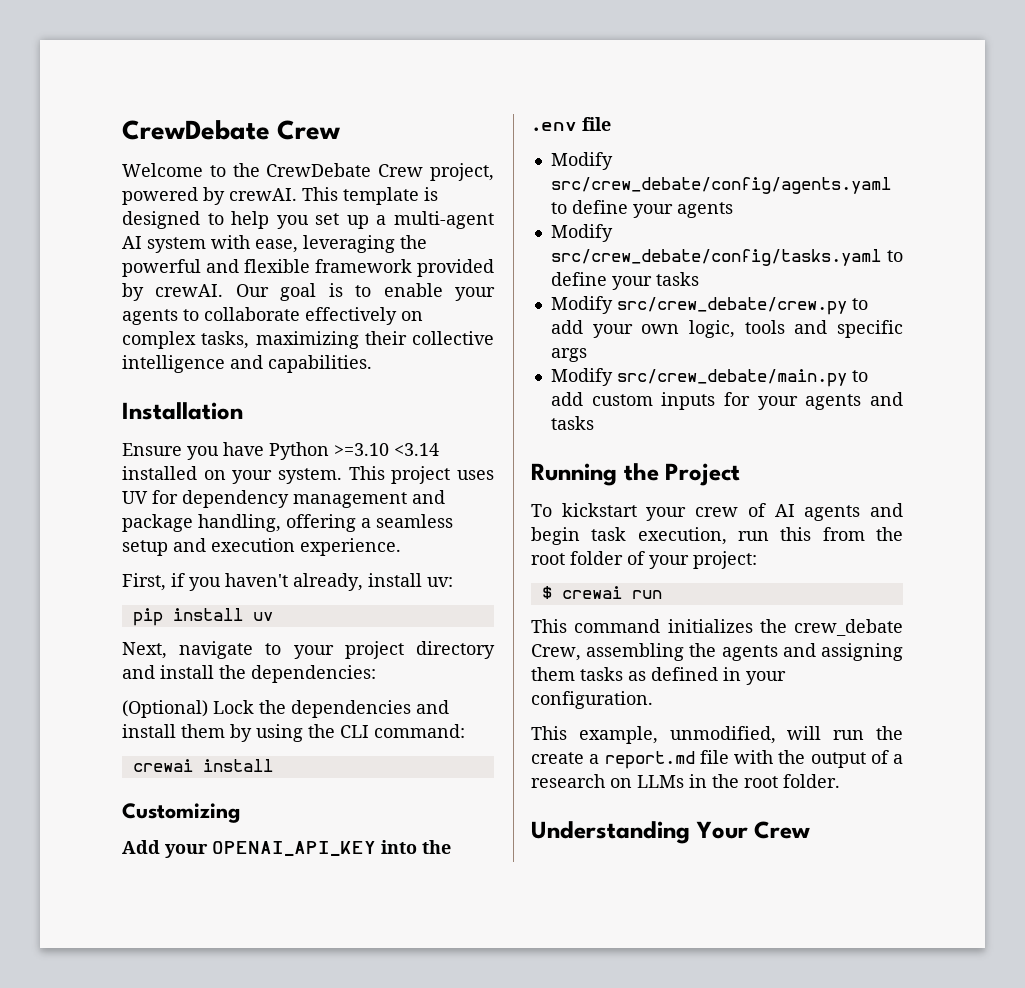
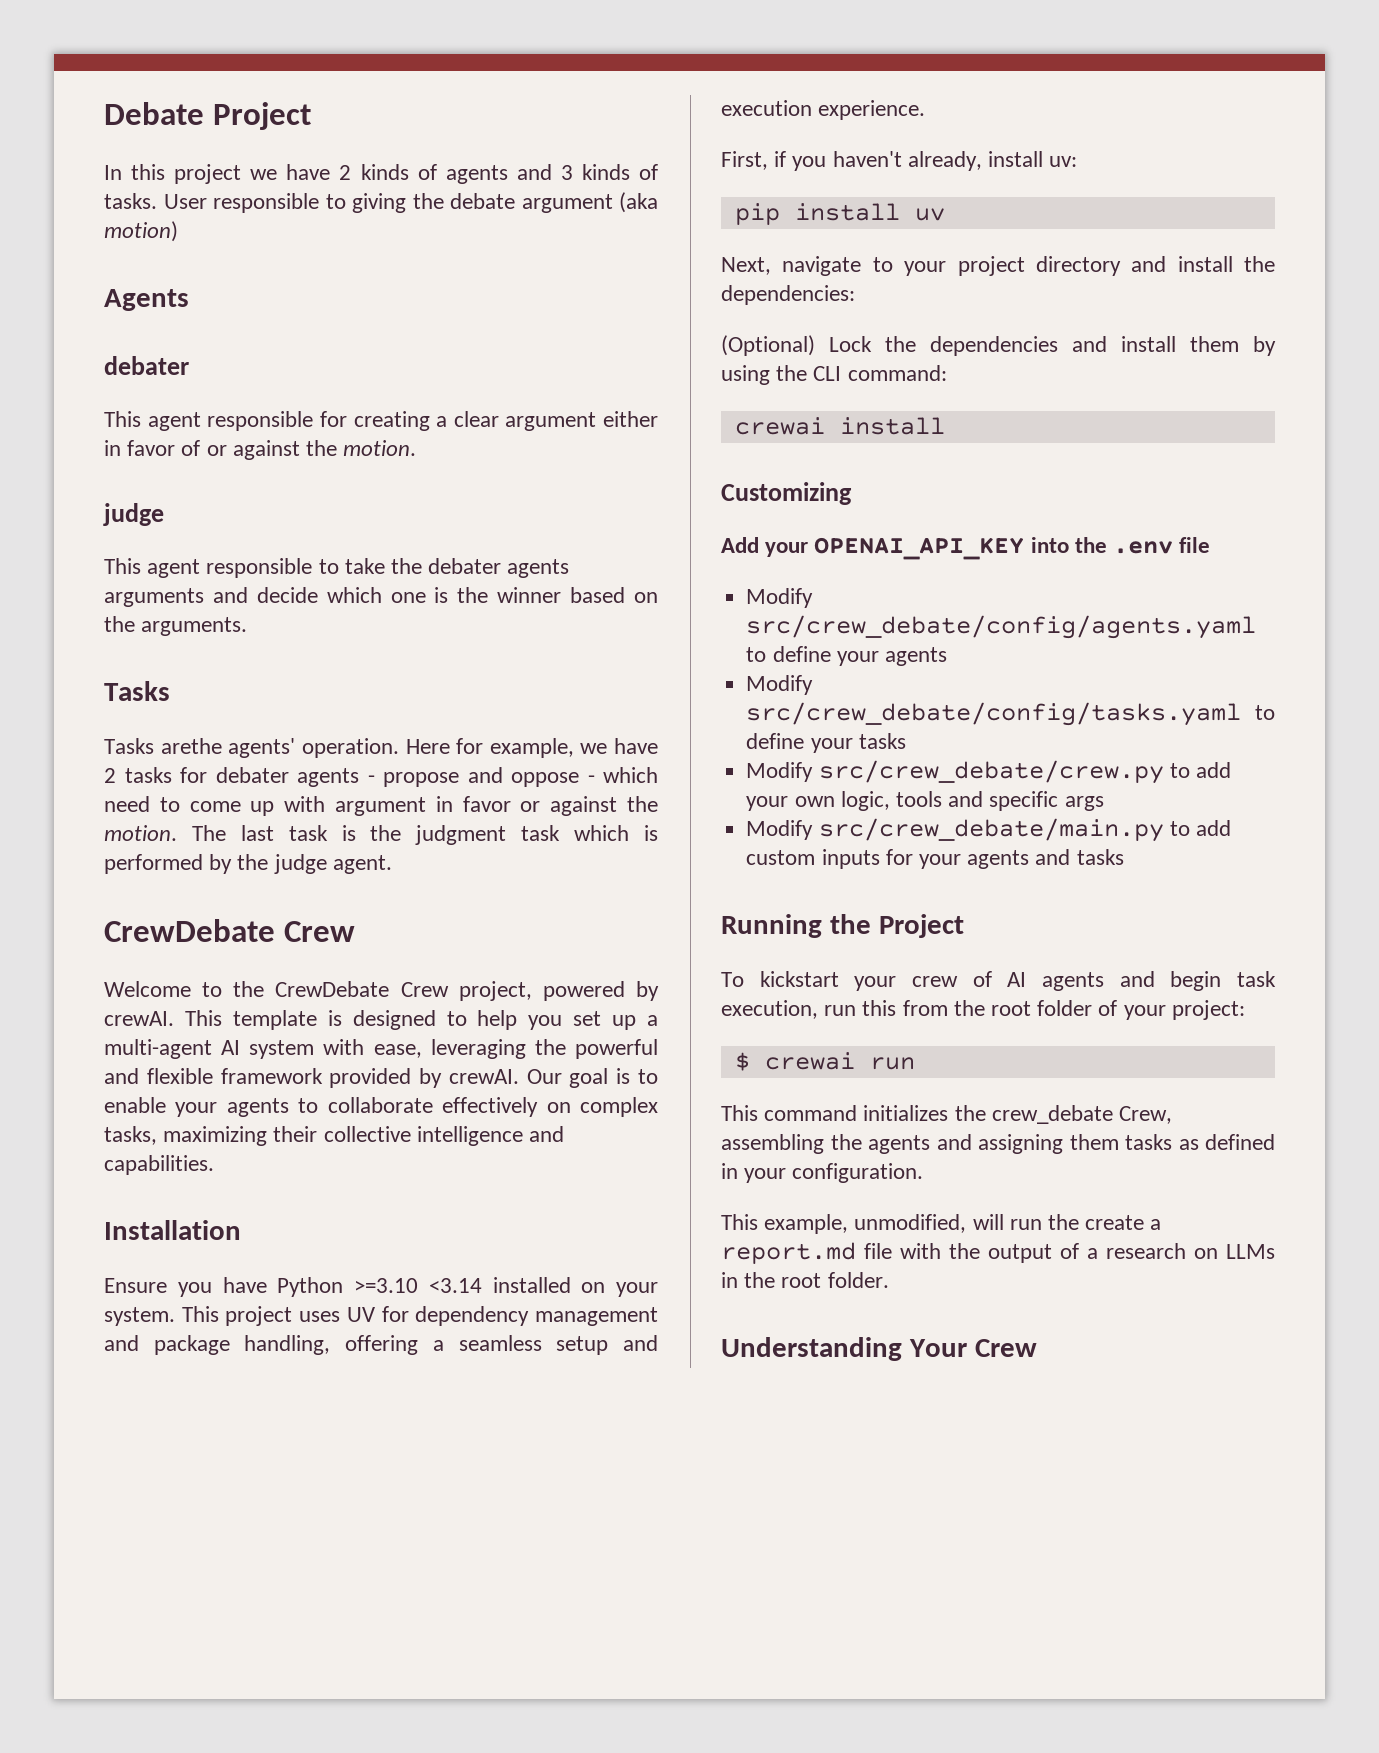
+ Debate Project
+ In this project we have 2 kinds of agents and 3 kinds of tasks. User responsible to giving the debate argument (aka motion)
+ Agents
+ debater
+ This agent responsible for creating a clear argument either in favor of or against the motion.
+ judge
+ This agent responsible to take the debater agents arguments and decide which one is the winner based on the arguments.
+ Tasks
+ Tasks arethe agents' operation. Here for example, we have 2 tasks for debater agents - propose and oppose - which need to come up with argument in favor or against the motion. The last task is the judgment task which is performed by the judge agent.

